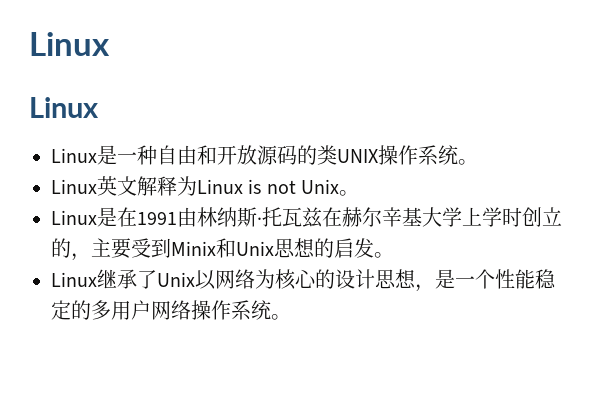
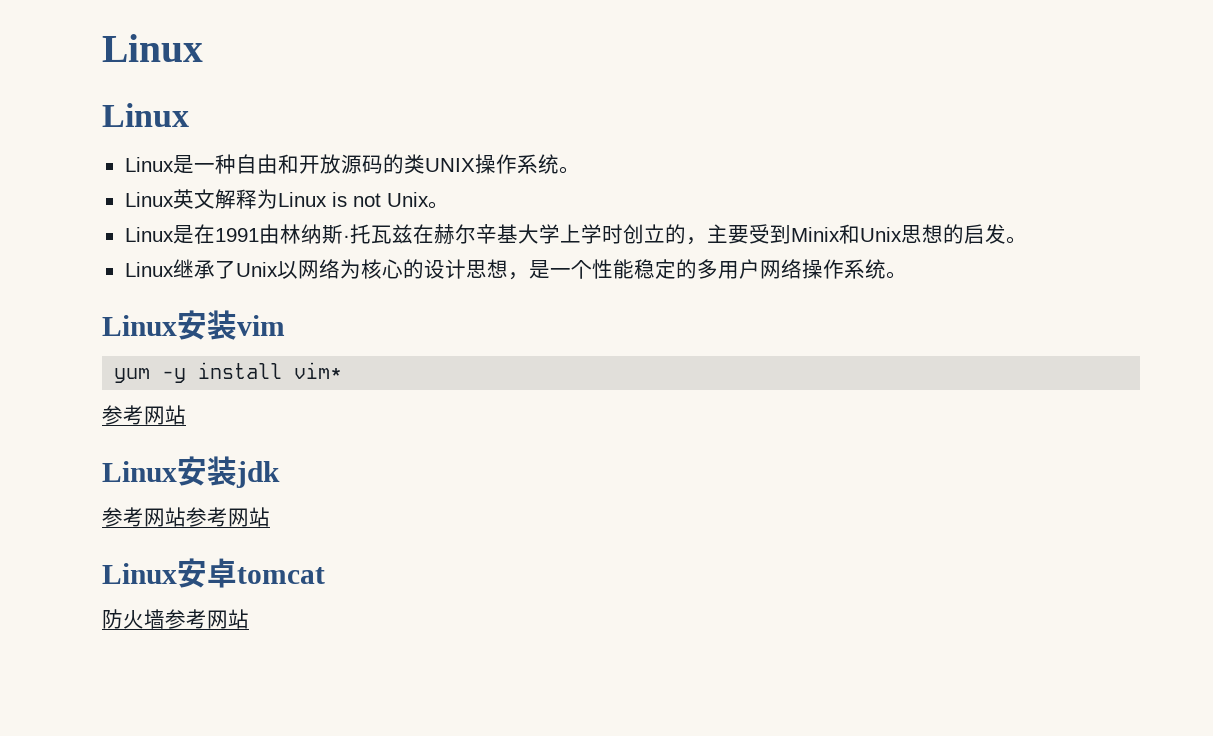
+ Linux安装vim
+ yum -y install vim*
+ 参考网站
+ Linux安装jdk
+ 参考网站参考网站
+ Linux安卓tomcat
+ 防火墙参考网站

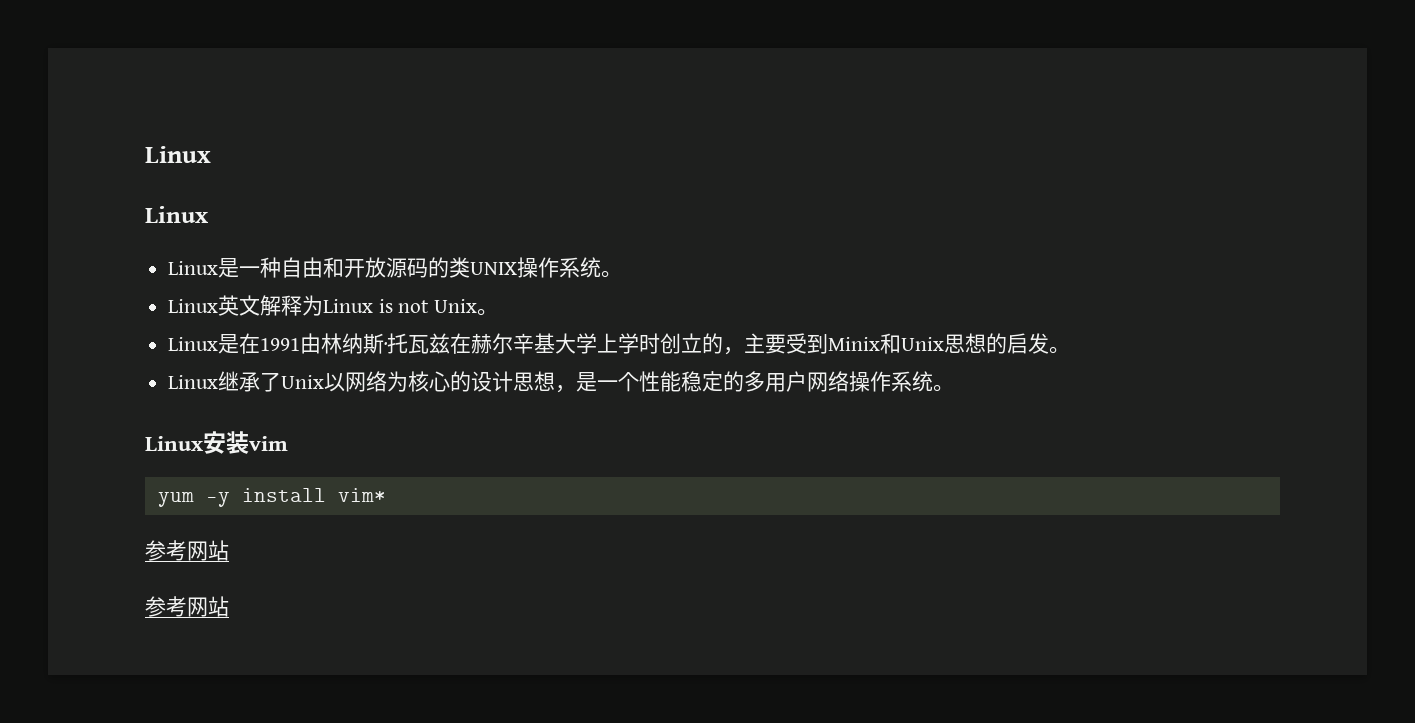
  yum -y install vim*
  参考网站
- Linux安装jdk
- 参考网站参考网站
- Linux安卓tomcat
- 防火墙参考网站
+ 参考网站

